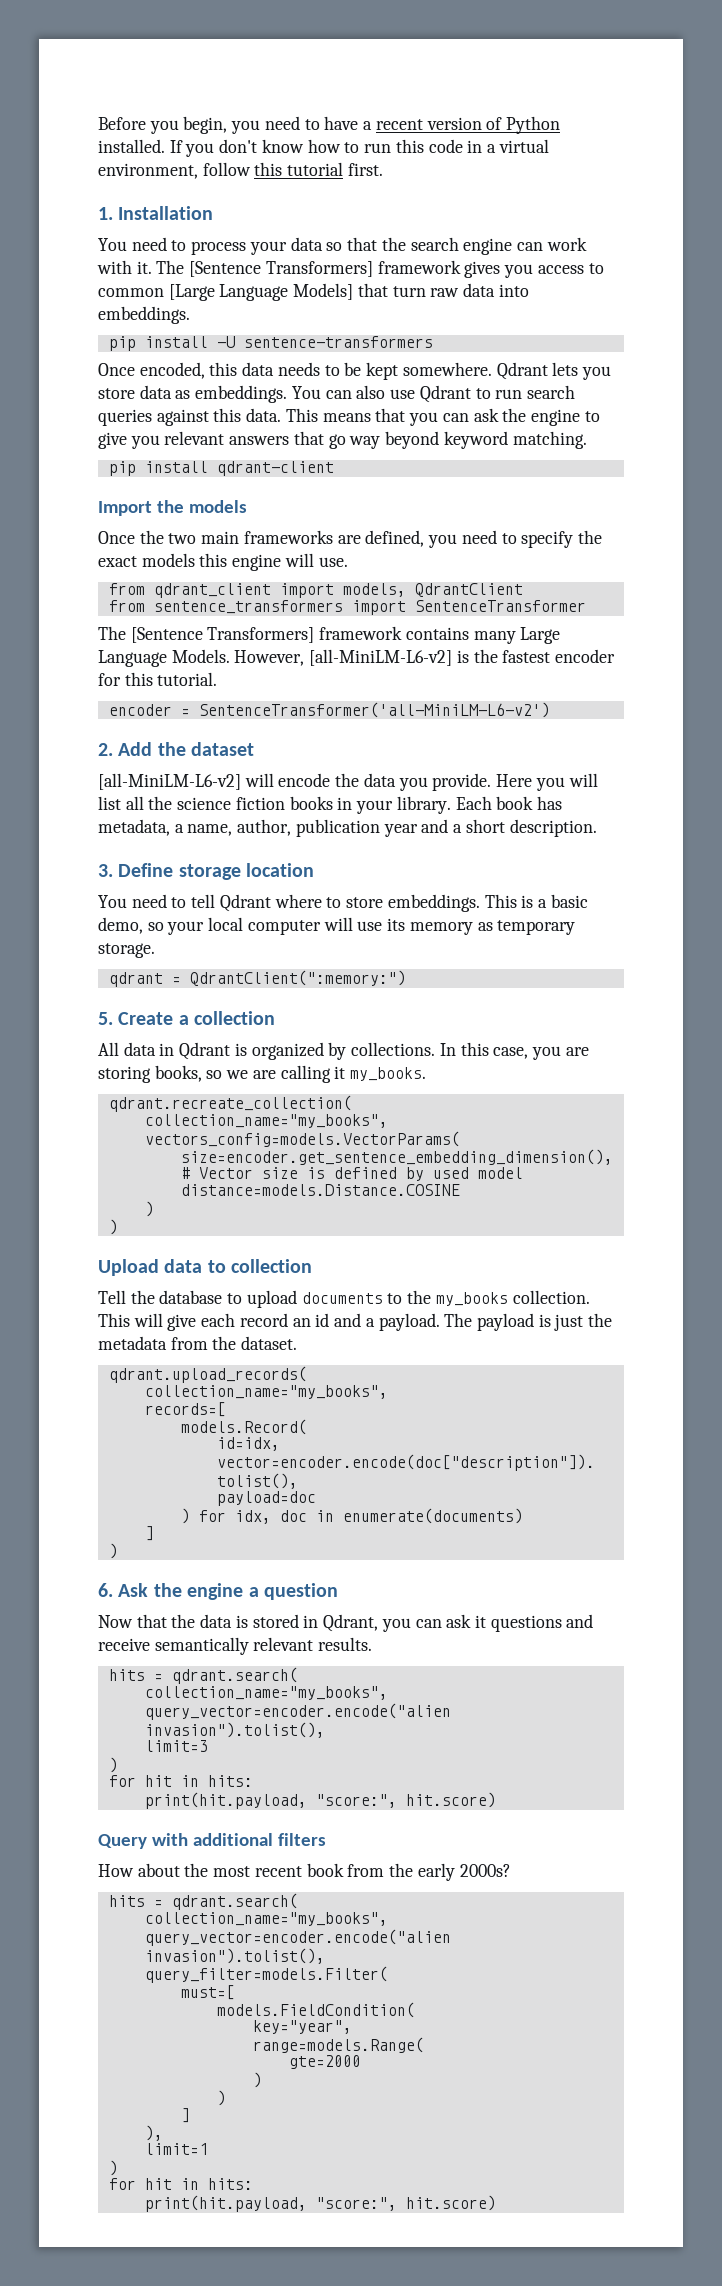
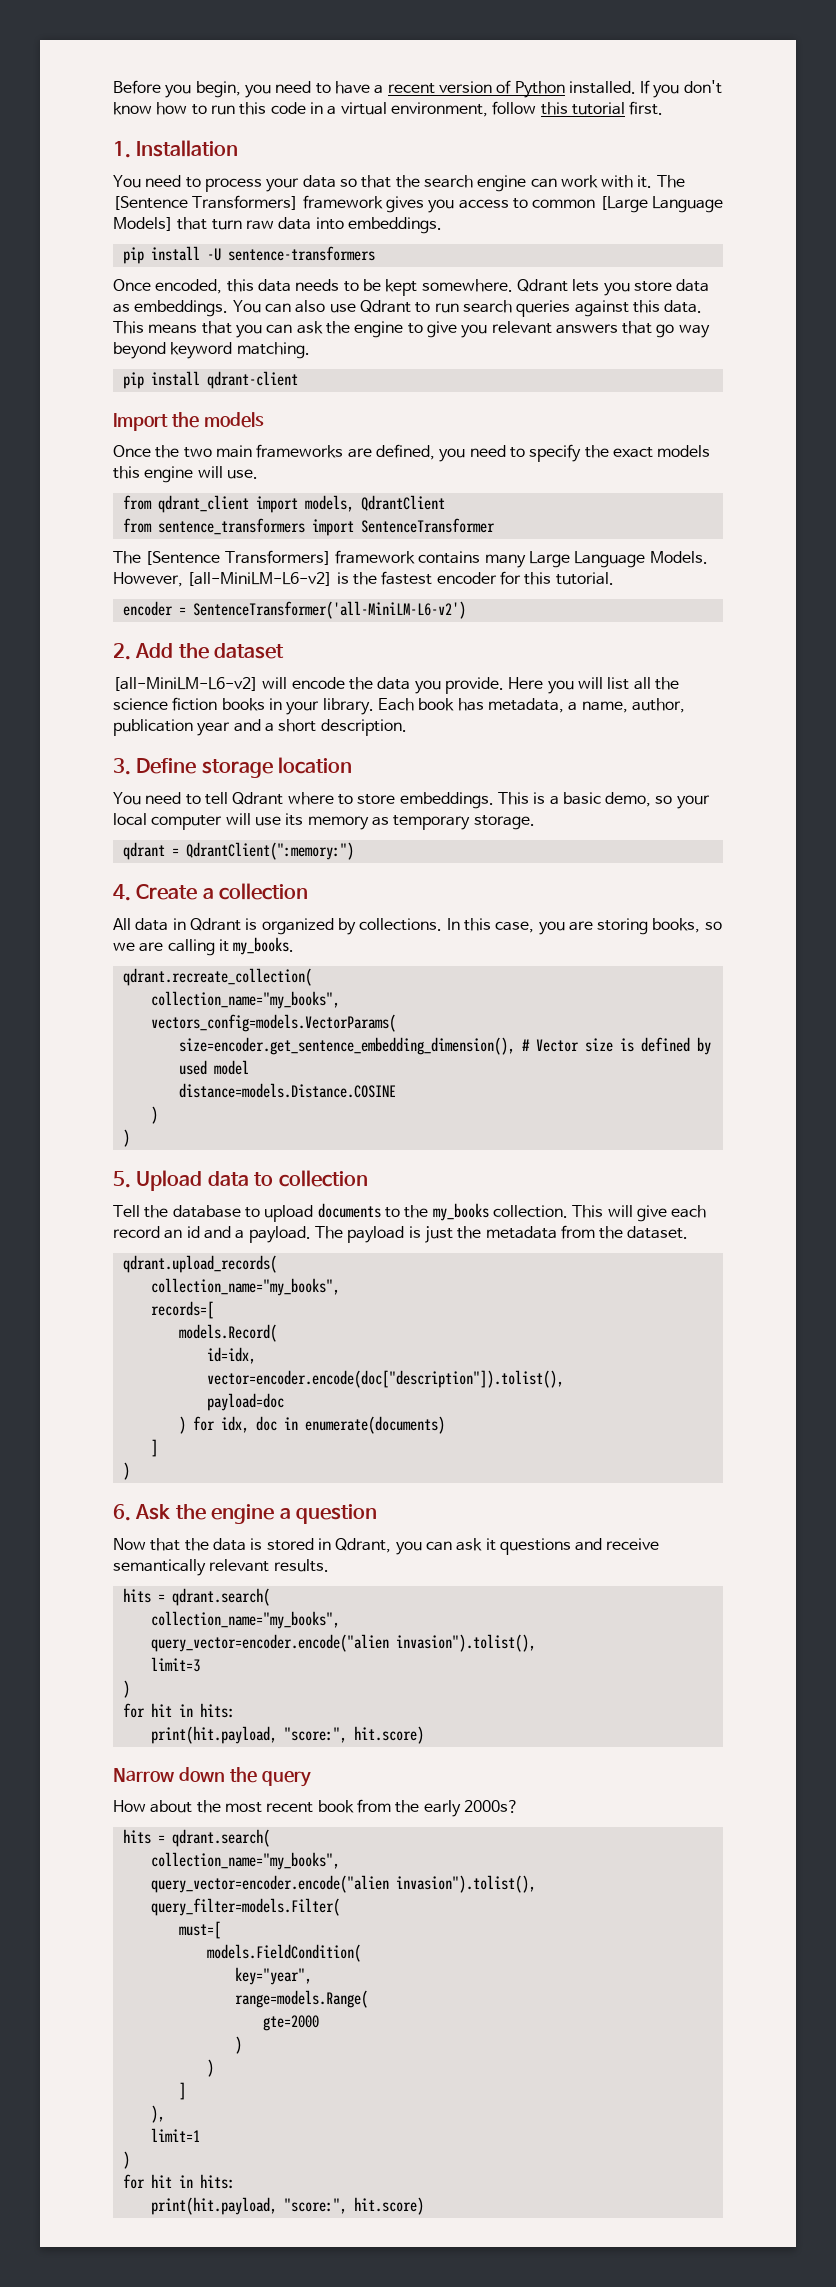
- 5. Create a collection
+ 4. Create a collection
- Upload data to collection
+ 5. Upload data to collection
- Query with additional filters
+ Narrow down the query

